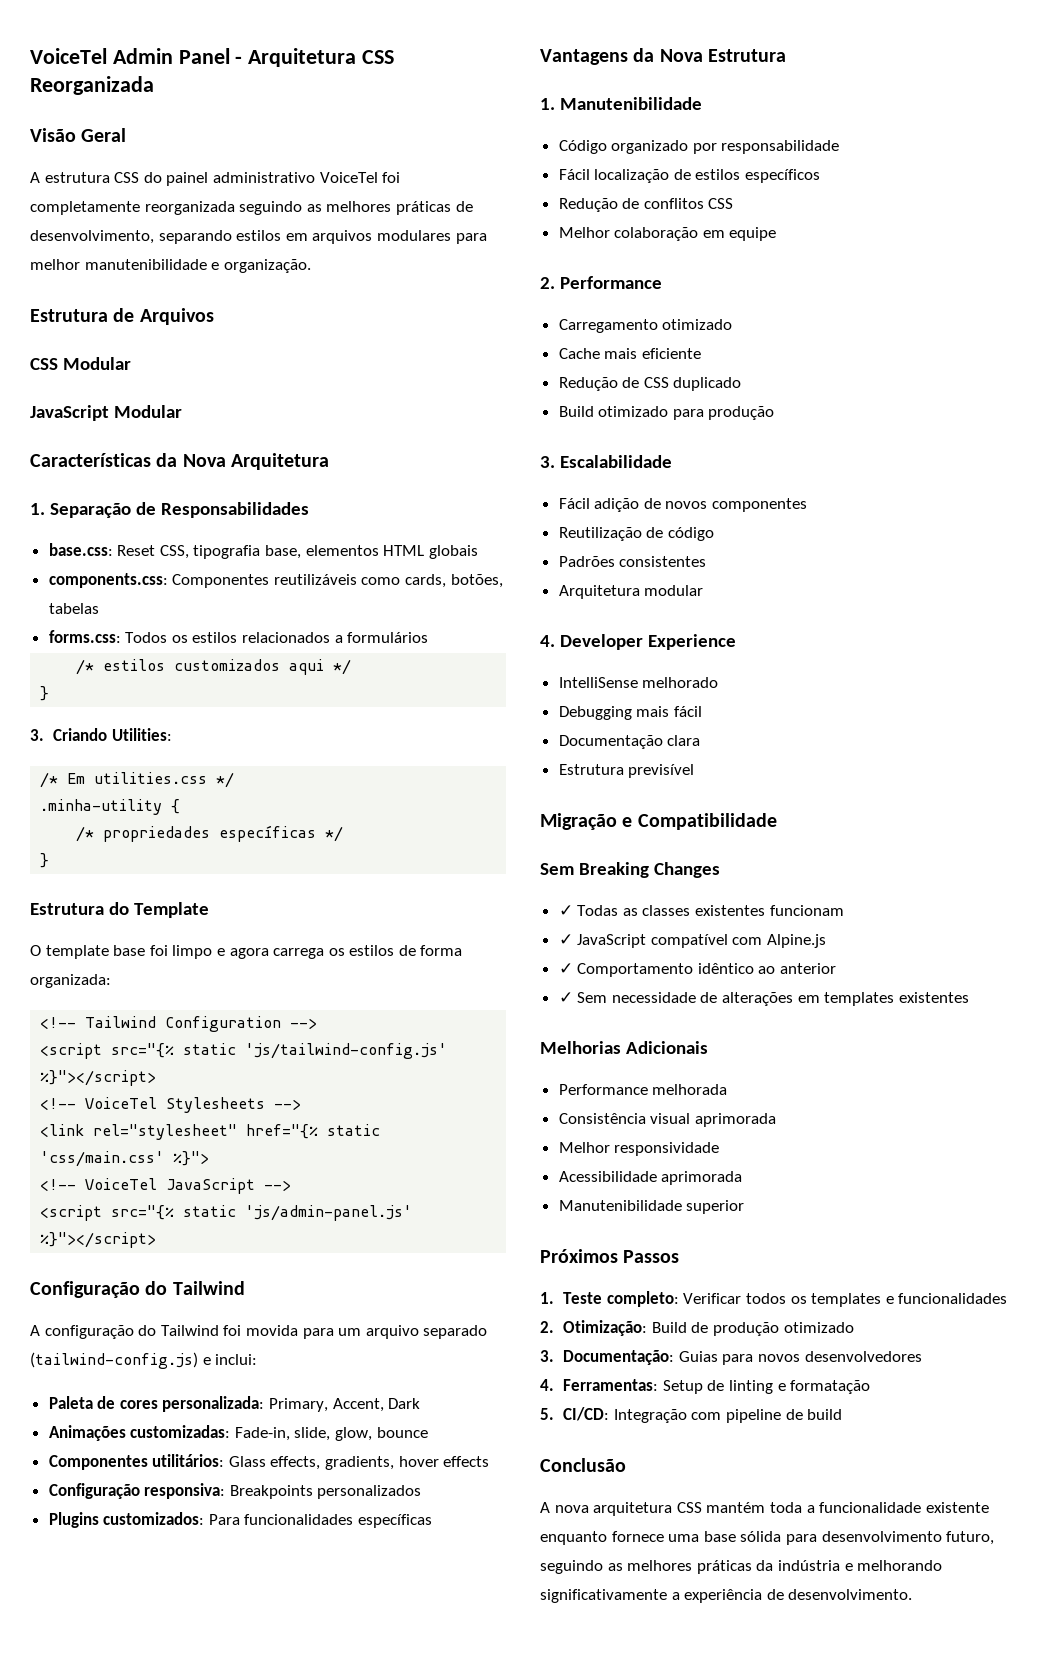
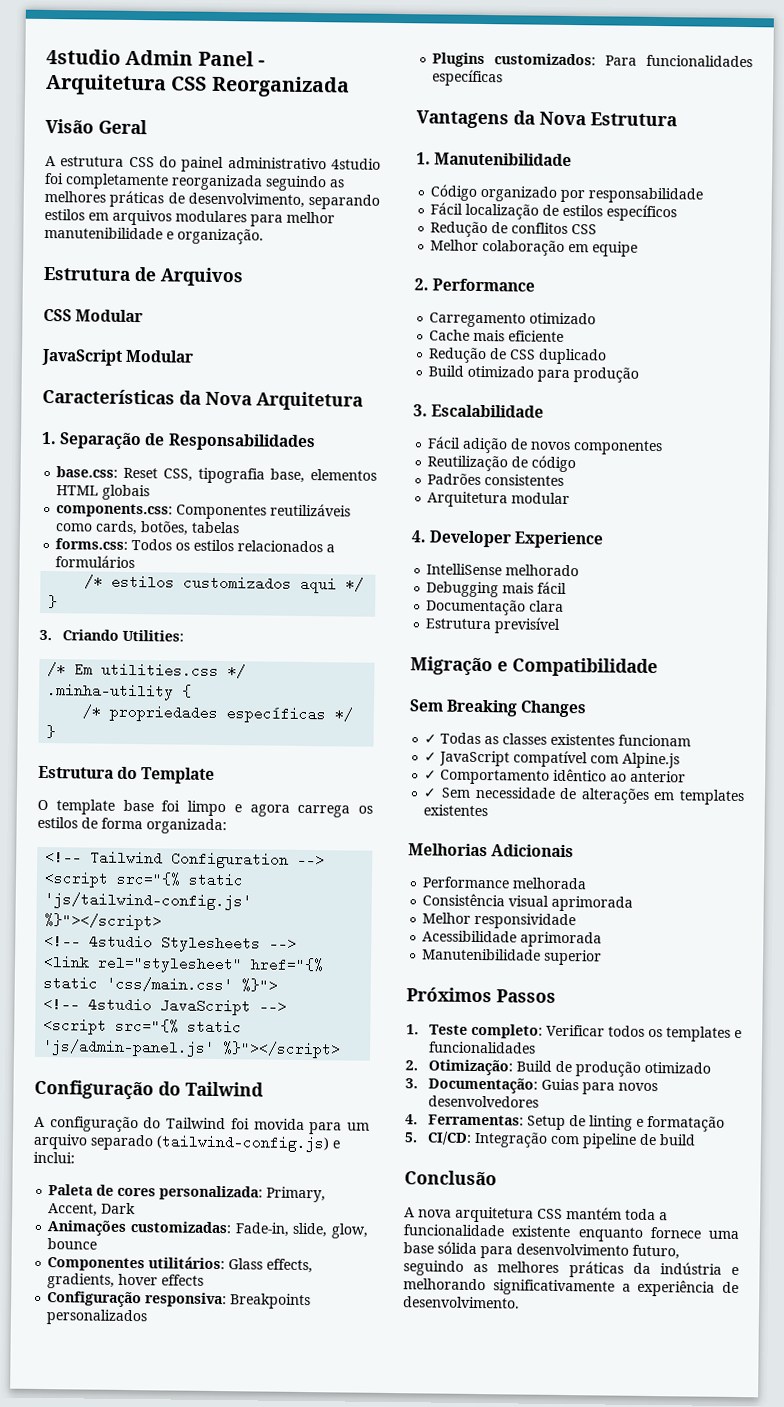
- VoiceTel Admin Panel - Arquitetura CSS Reorganizada
+ 4studio Admin Panel - Arquitetura CSS Reorganizada
- A estrutura CSS do painel administrativo VoiceTel foi completamente reorganizada seguindo as melhores práticas de desenvolvimento, separando estilos em arquivos modulares para melhor manutenibilidade e organização.
+ A estrutura CSS do painel administrativo 4studio foi completamente reorganizada seguindo as melhores práticas de desenvolvimento, separando estilos em arquivos modulares para melhor manutenibilidade e organização.
- <!-- VoiceTel Stylesheets -->
+ <!-- 4studio Stylesheets -->
- <!-- VoiceTel JavaScript -->
+ <!-- 4studio JavaScript -->

